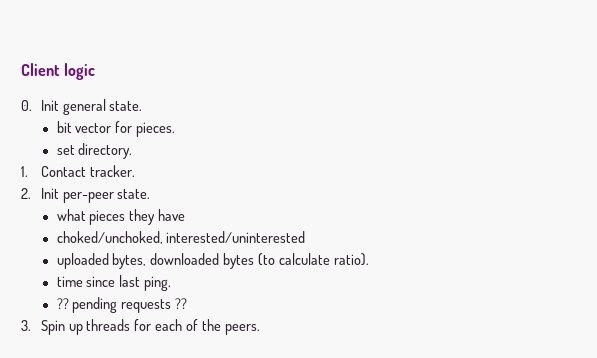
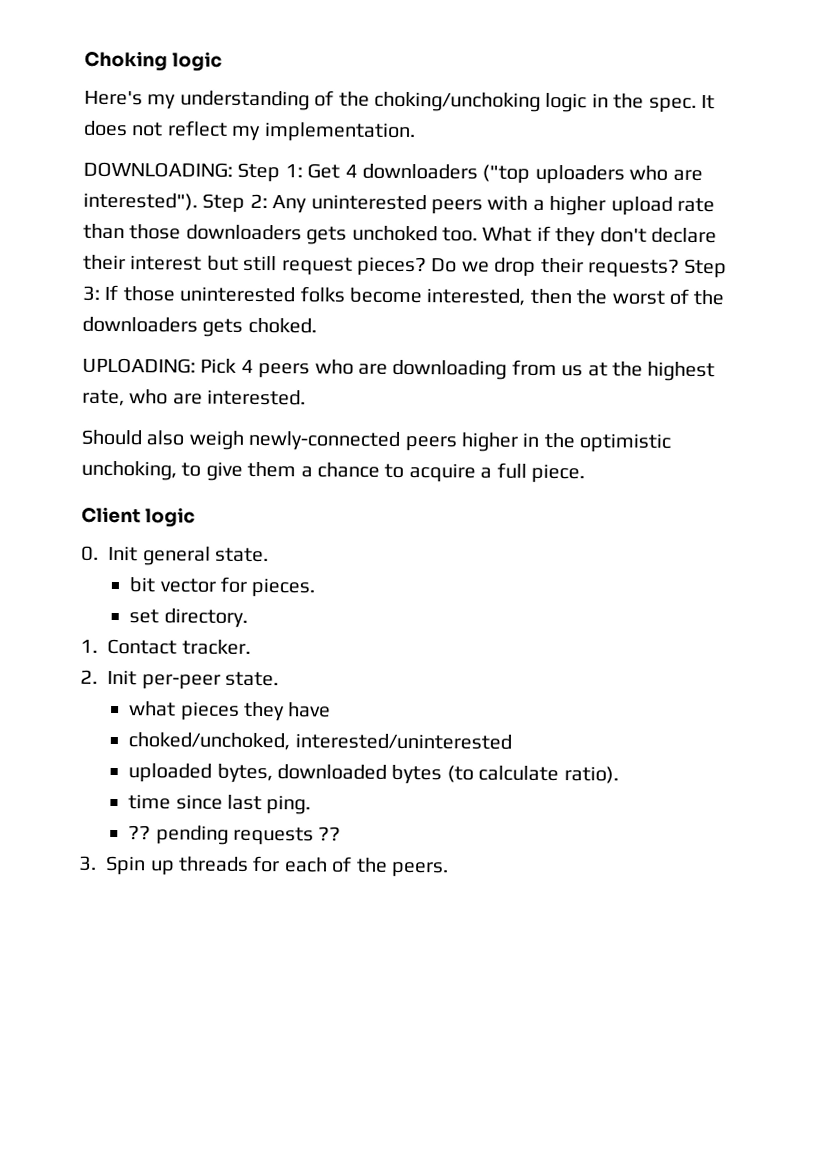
+ Choking logic
+ Here's my understanding of the choking/unchoking logic in the spec. It does not reflect my implementation.
+ DOWNLOADING: Step 1: Get 4 downloaders ("top uploaders who are interested"). Step 2: Any uninterested peers with a higher upload rate than those downloaders gets unchoked too. What if they don't declare their interest but still request pieces? Do we drop their requests? Step 3: If those uninterested folks become interested, then the worst of the downloaders gets choked.
+ UPLOADING: Pick 4 peers who are downloading from us at the highest rate, who are interested.
+ Should also weigh newly-connected peers higher in the optimistic unchoking, to give them a chance to acquire a full piece.

